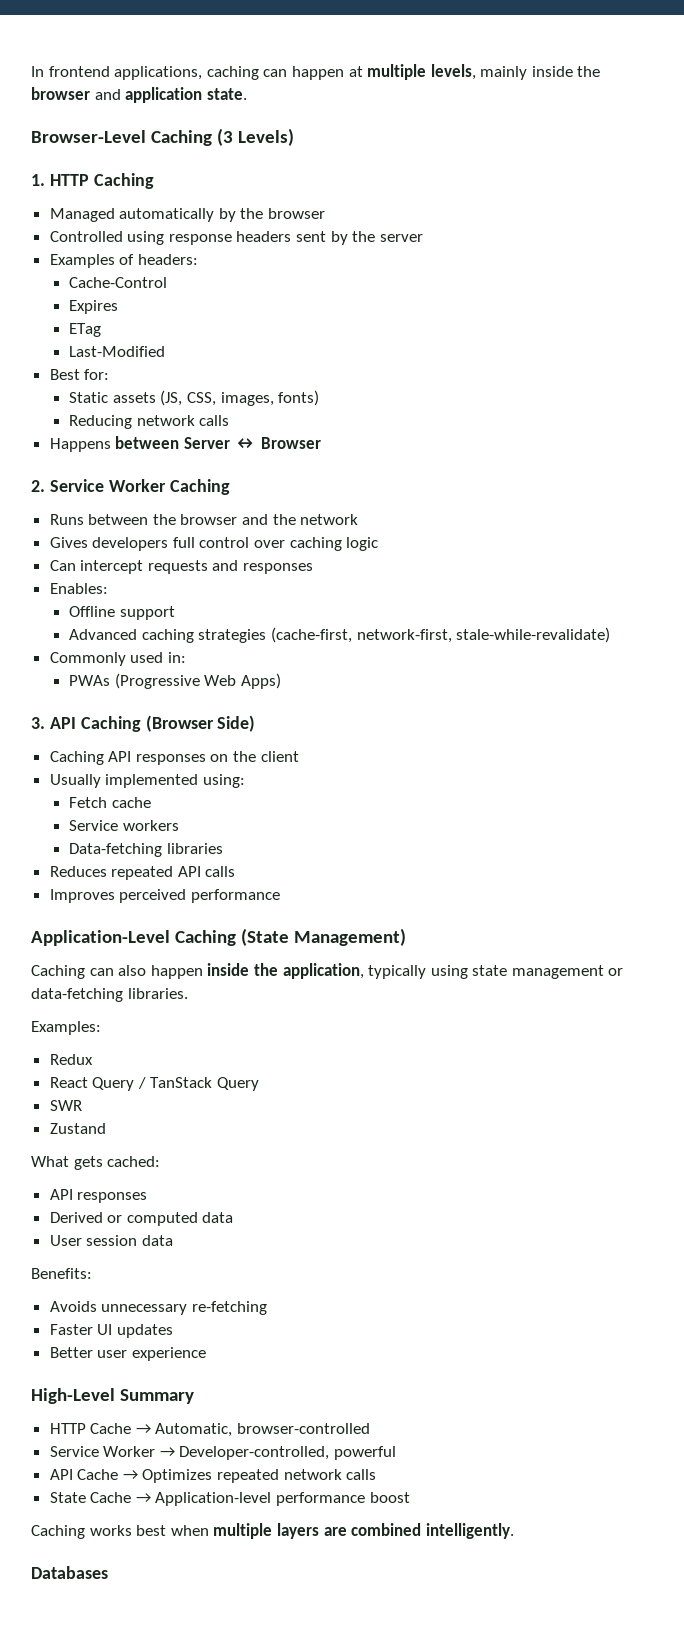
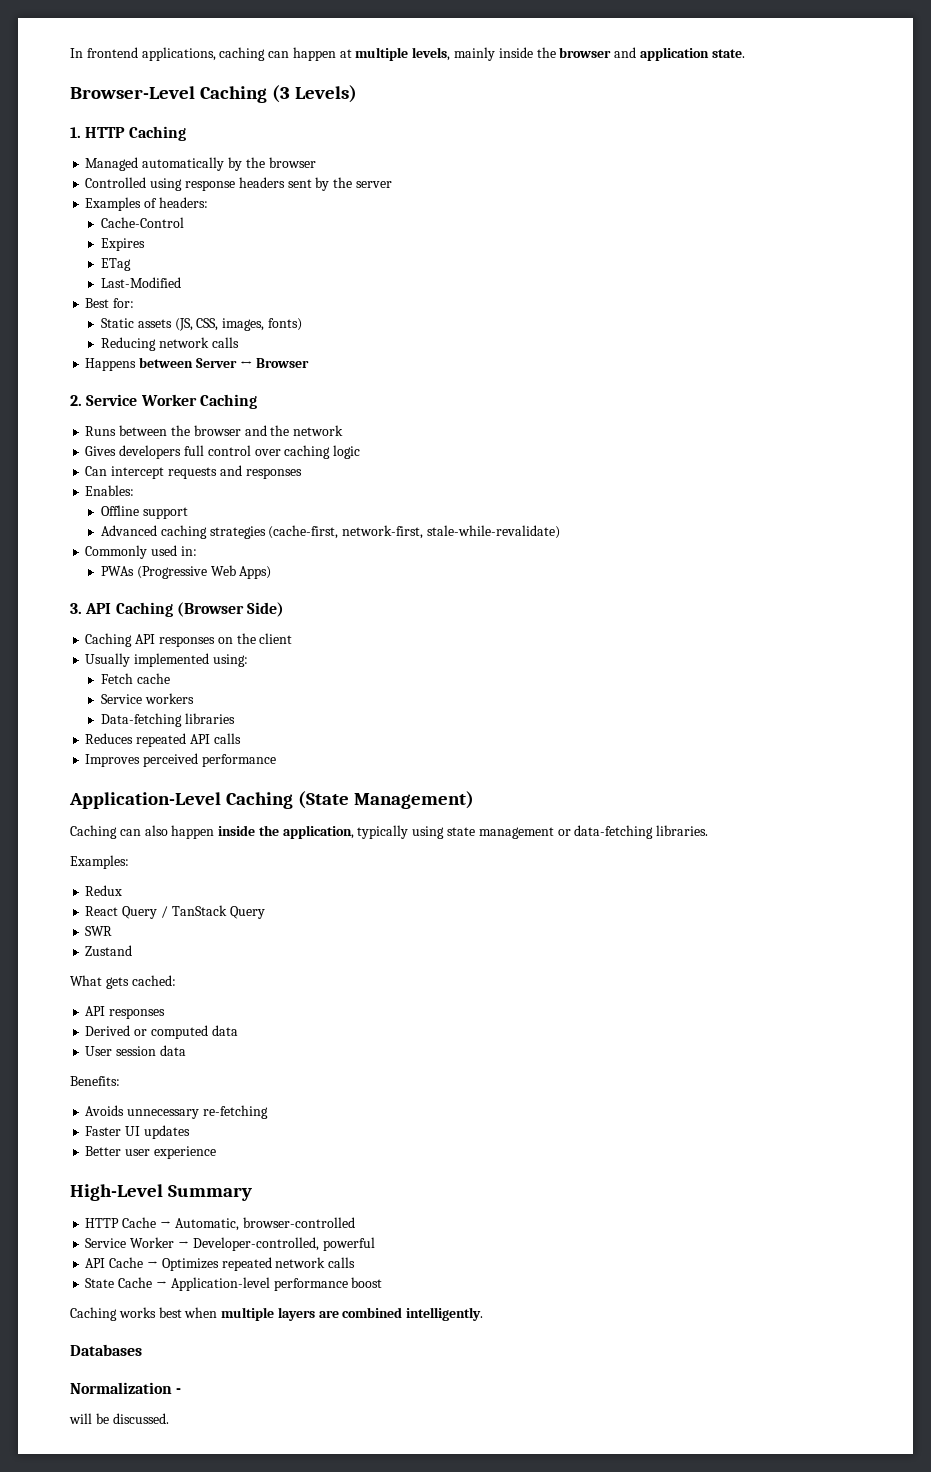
+ Normalization -
+ will be discussed.

